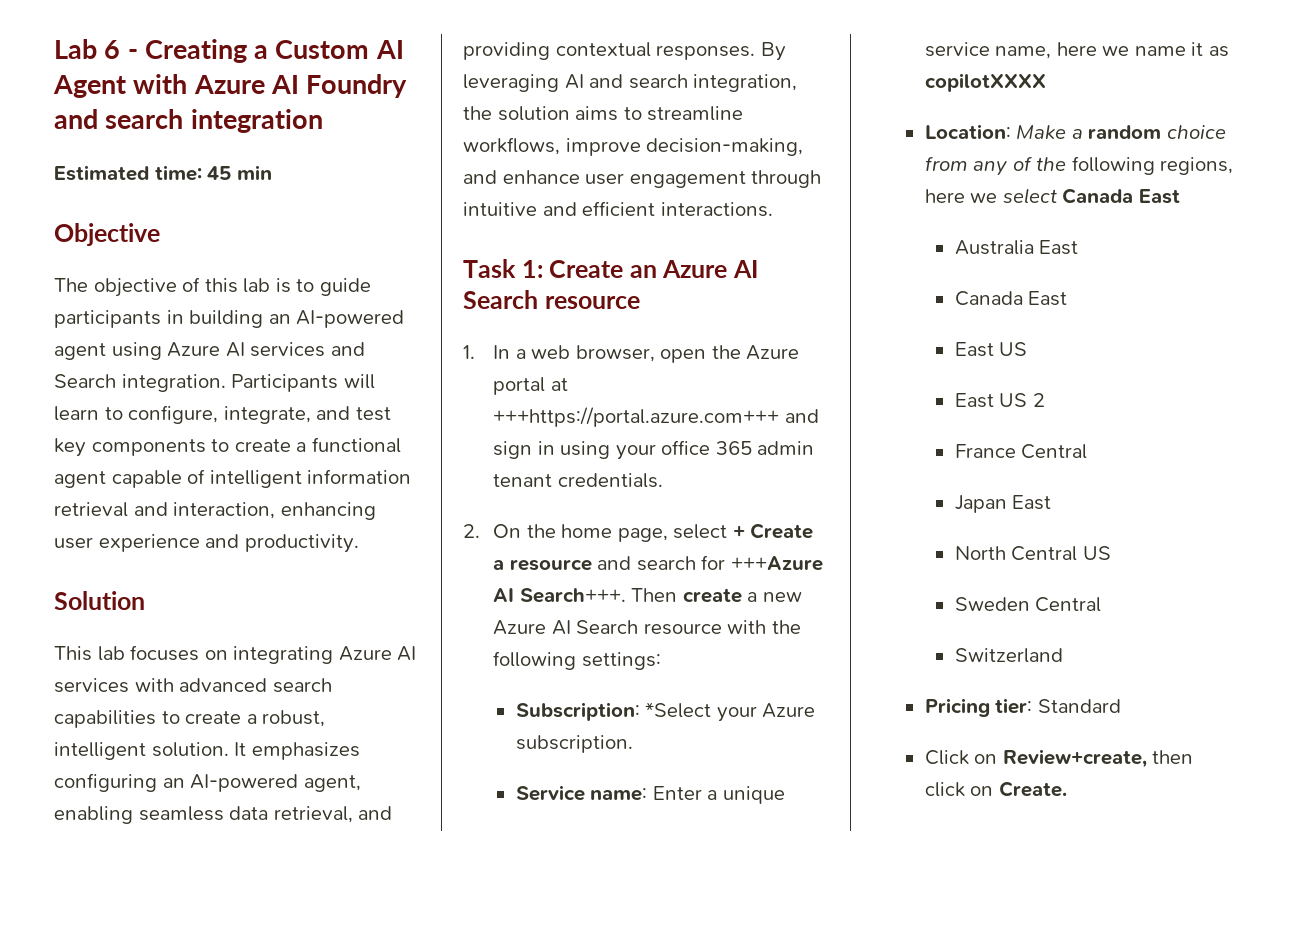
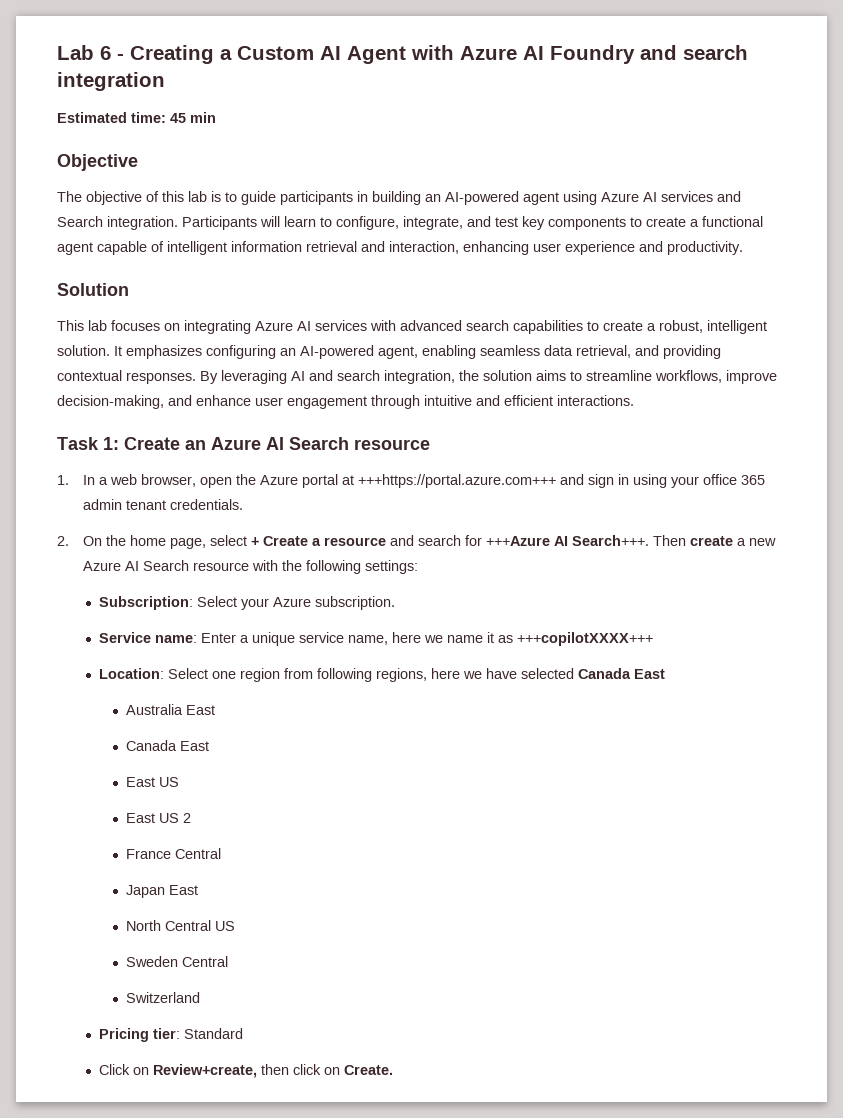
- Subscription: *Select your Azure subscription.
+ Subscription: Select your Azure subscription.
- Service name: Enter a unique service name, here we name it as copilotXXXX
+ Service name: Enter a unique service name, here we name it as +++copilotXXXX+++
- Location: Make a random choice from any of the following regions, here we select Canada East
+ Location: Select one region from following regions, here we have selected Canada East

